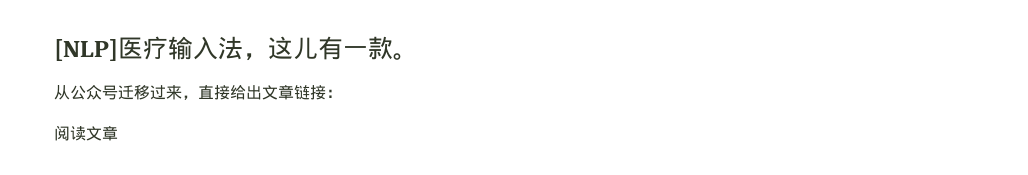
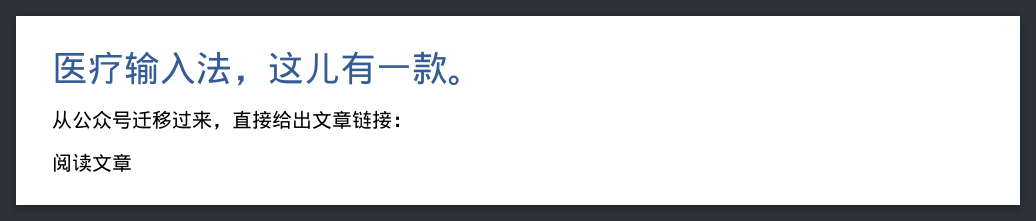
- [NLP]医疗输入法，这儿有一款。
+ 医疗输入法，这儿有一款。

